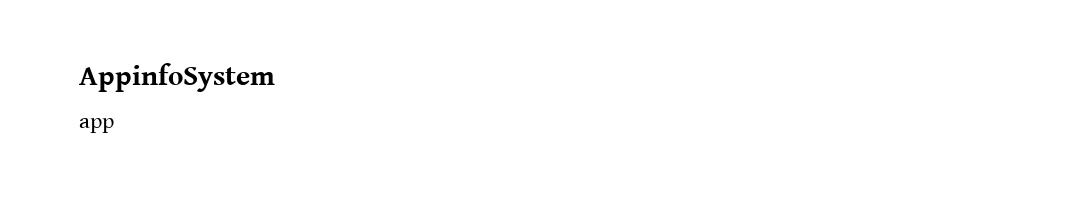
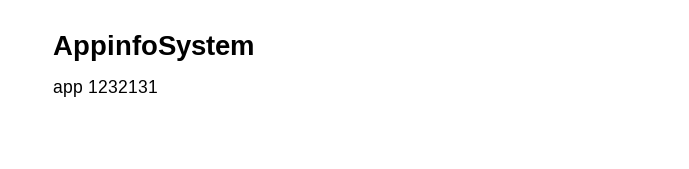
- app
+ app 1232131

